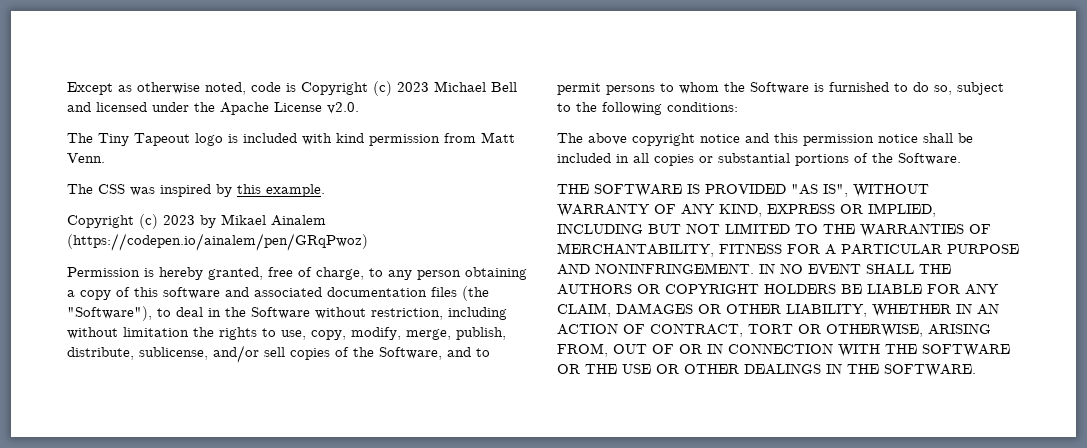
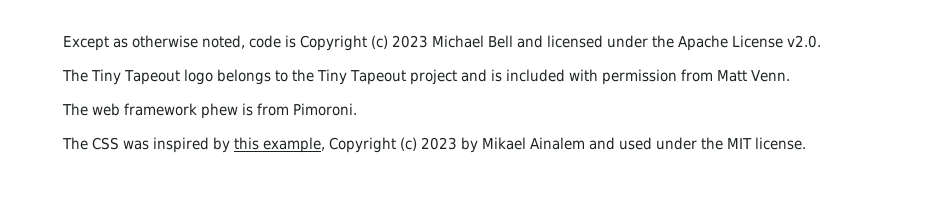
- The Tiny Tapeout logo is included with kind permission from Matt Venn.
+ The Tiny Tapeout logo belongs to the Tiny Tapeout project and is included with permission from Matt Venn.
+ The web framework phew is from Pimoroni.
- The CSS was inspired by this example.
- Copyright (c) 2023 by Mikael Ainalem (https://codepen.io/ainalem/pen/GRqPwoz)
- Permission is hereby granted, free of charge, to any person obtaining a copy of this software and associated documentation files (the "Software"), to deal in the Software without restriction, including without limitation the rights to use, copy, modify, merge, publish, distribute, sublicense, and/or sell copies of the Software, and to permit persons to whom the Software is furnished to do so, subject to the following conditions:
- The above copyright notice and this permission notice shall be included in all copies or substantial portions of the Software.
- THE SOFTWARE IS PROVIDED "AS IS", WITHOUT WARRANTY OF ANY KIND, EXPRESS OR IMPLIED, INCLUDING BUT NOT LIMITED TO THE WARRANTIES OF MERCHANTABILITY, FITNESS FOR A PARTICULAR PURPOSE AND NONINFRINGEMENT. IN NO EVENT SHALL THE AUTHORS OR COPYRIGHT HOLDERS BE LIABLE FOR ANY CLAIM, DAMAGES OR OTHER LIABILITY, WHETHER IN AN ACTION OF CONTRACT, TORT OR OTHERWISE, ARISING FROM, OUT OF OR IN CONNECTION WITH THE SOFTWARE OR THE USE OR OTHER DEALINGS IN THE SOFTWARE.
+ The CSS was inspired by this example, Copyright (c) 2023 by Mikael Ainalem and used under the MIT license.

